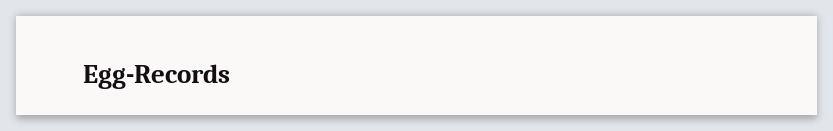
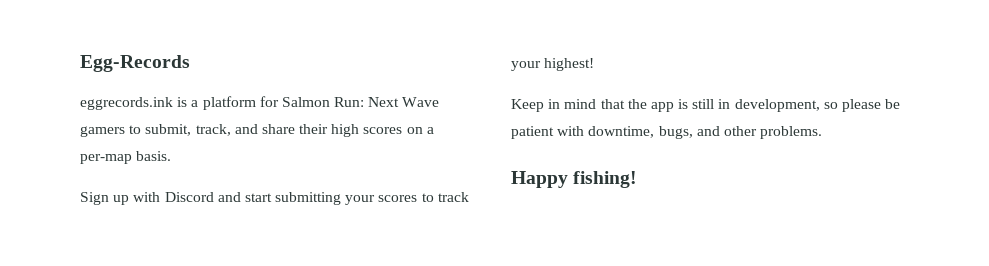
+ eggrecords.ink is a platform for Salmon Run: Next Wave gamers to submit, track, and share their high scores on a per-map basis.
+ Sign up with Discord and start submitting your scores to track your highest!
+ Keep in mind that the app is still in development, so please be patient with downtime, bugs, and other problems.
+ Happy fishing!

